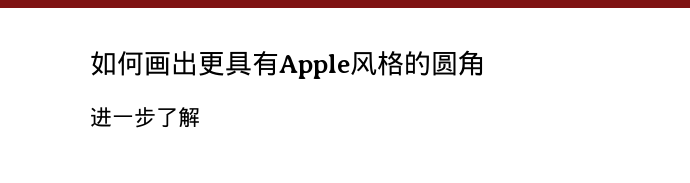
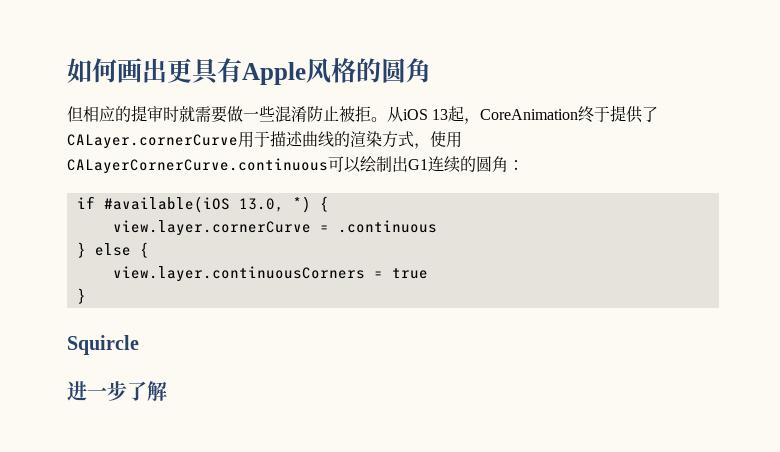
+ 但相应的提审时就需要做一些混淆防止被拒。从iOS 13起，CoreAnimation终于提供了CALayer.cornerCurve用于描述曲线的渲染方式，使用CALayerCornerCurve.continuous可以绘制出G1连续的圆角：
+ if #available(iOS 13.0, *) {
+ view.layer.cornerCurve = .continuous
+ } else {
+ view.layer.continuousCorners = true
+ }
+ Squircle

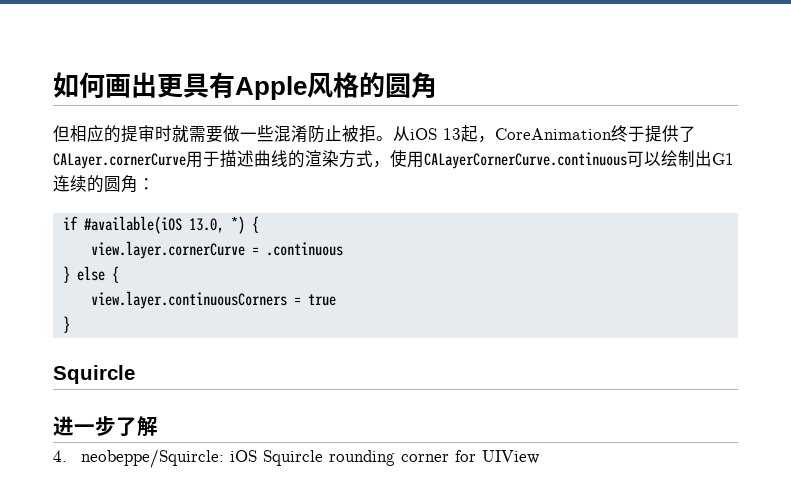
+ 4. neobeppe/Squircle: iOS Squircle rounding corner for UIView

